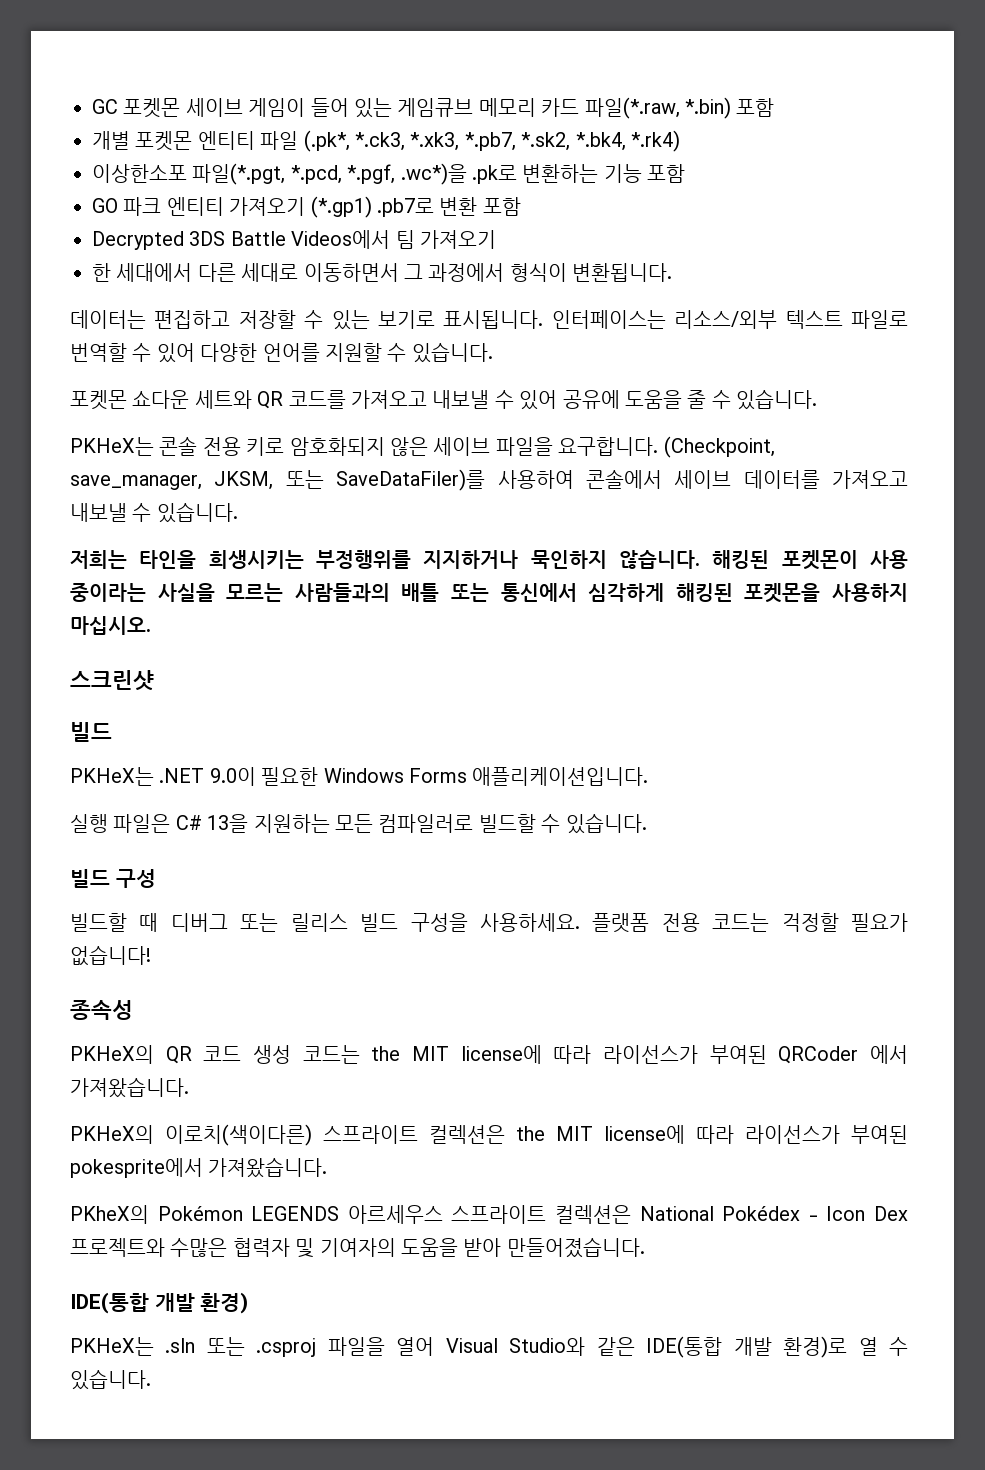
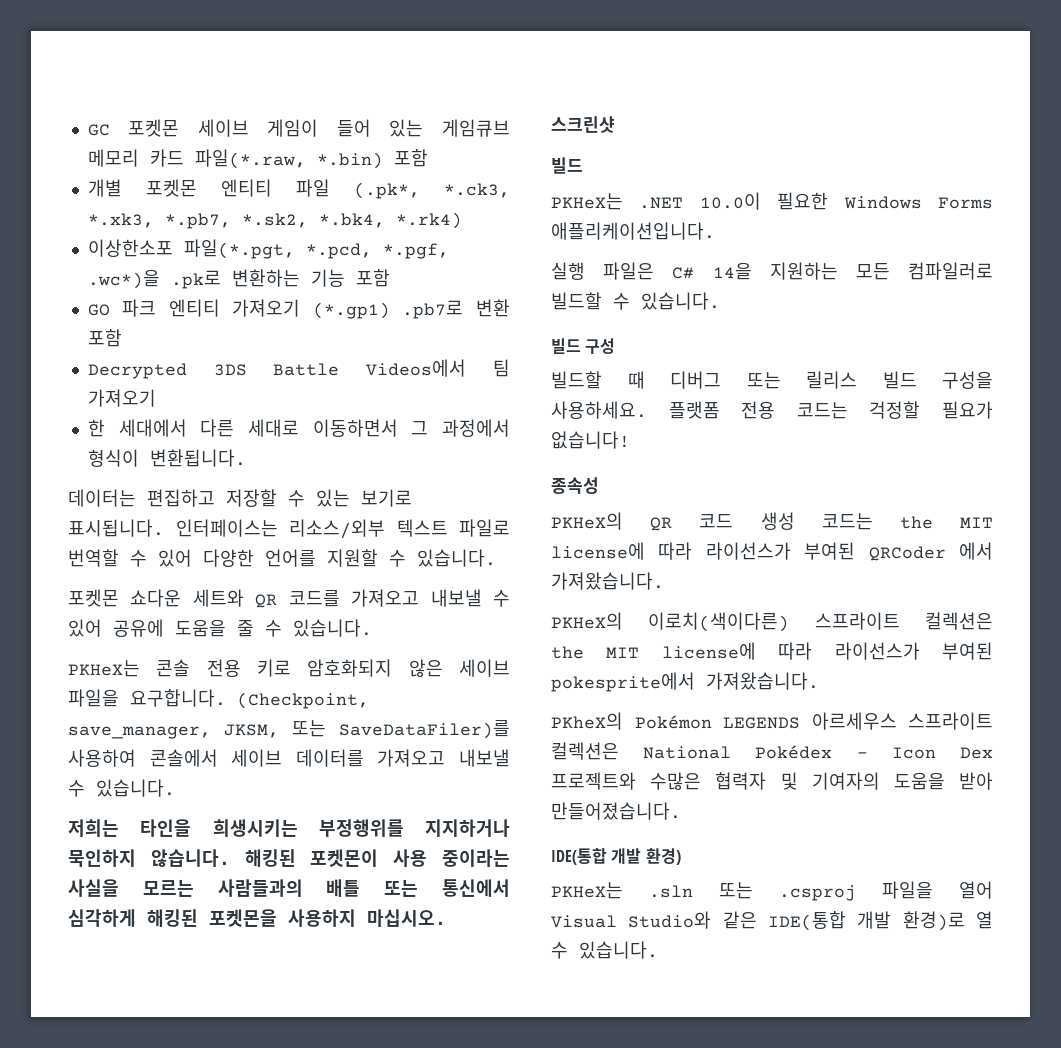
- PKHeX는 .NET 9.0이 필요한 Windows Forms 애플리케이션입니다.
+ PKHeX는 .NET 10.0이 필요한 Windows Forms 애플리케이션입니다.
- 실행 파일은 C# 13을 지원하는 모든 컴파일러로 빌드할 수 있습니다.
+ 실행 파일은 C# 14을 지원하는 모든 컴파일러로 빌드할 수 있습니다.

